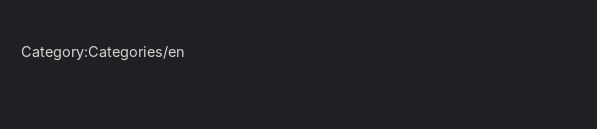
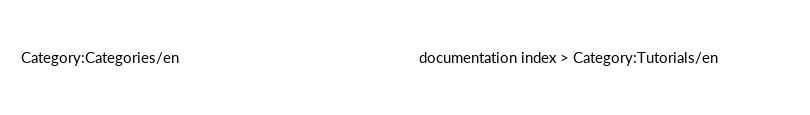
+ documentation index > Category:Tutorials/en

